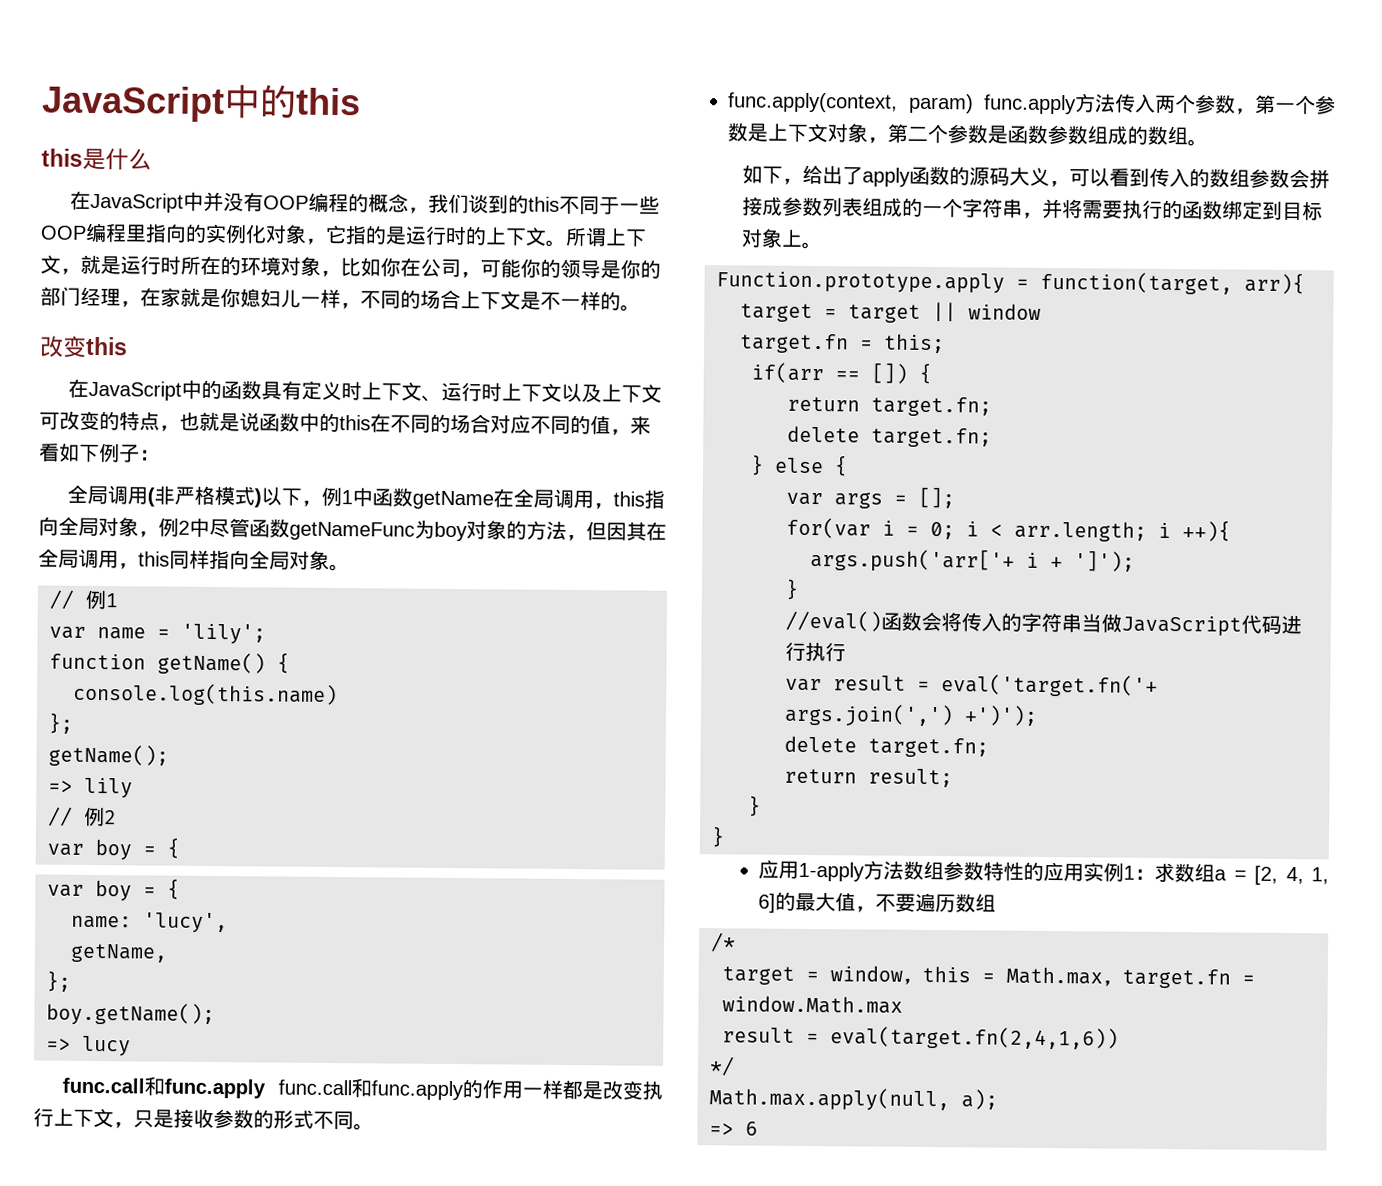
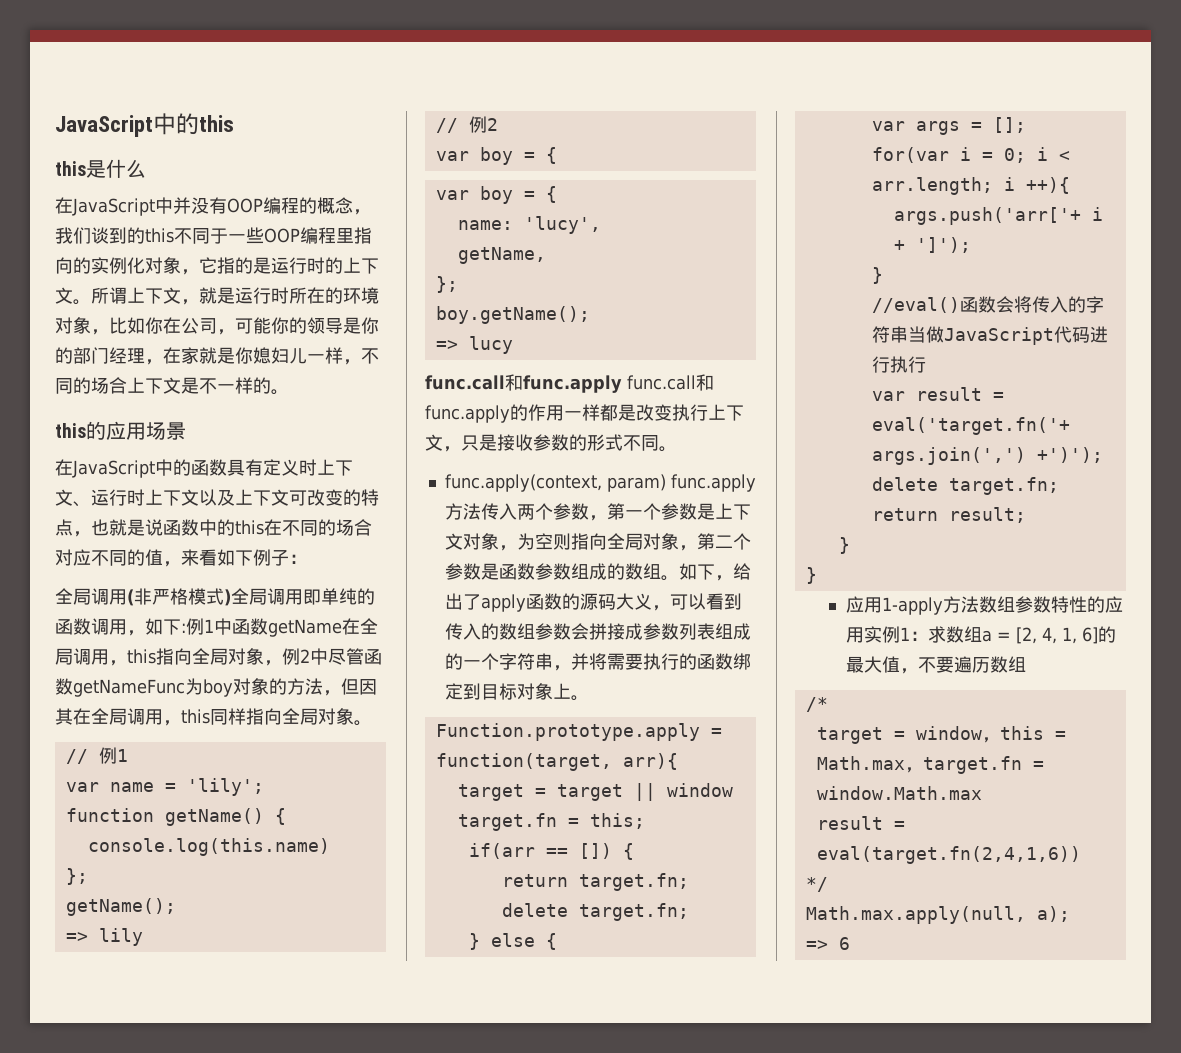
- 改变this
+ this的应用场景
- 全局调用(非严格模式)以下，例1中函数getName在全局调用，this指向全局对象，例2中尽管函数getNameFunc为boy对象的方法，但因其在全局调用，this同样指向全局对象。
+ 全局调用(非严格模式)全局调用即单纯的函数调用，如下:例1中函数getName在全局调用，this指向全局对象，例2中尽管函数getNameFunc为boy对象的方法，但因其在全局调用，this同样指向全局对象。
- func.apply(context, param) func.apply方法传入两个参数，第一个参数是上下文对象，第二个参数是函数参数组成的数组。
- 如下，给出了apply函数的源码大义，可以看到传入的数组参数会拼接成参数列表组成的一个字符串，并将需要执行的函数绑定到目标对象上。
+ func.apply(context, param) func.apply方法传入两个参数，第一个参数是上下文对象，为空则指向全局对象，第二个参数是函数参数组成的数组。如下，给出了apply函数的源码大义，可以看到传入的数组参数会拼接成参数列表组成的一个字符串，并将需要执行的函数绑定到目标对象上。

